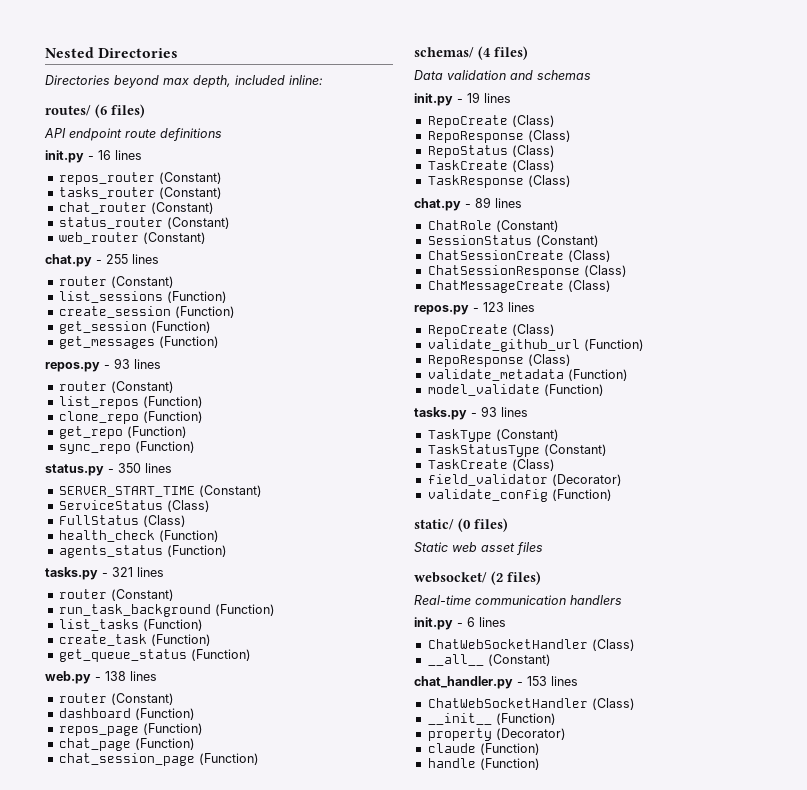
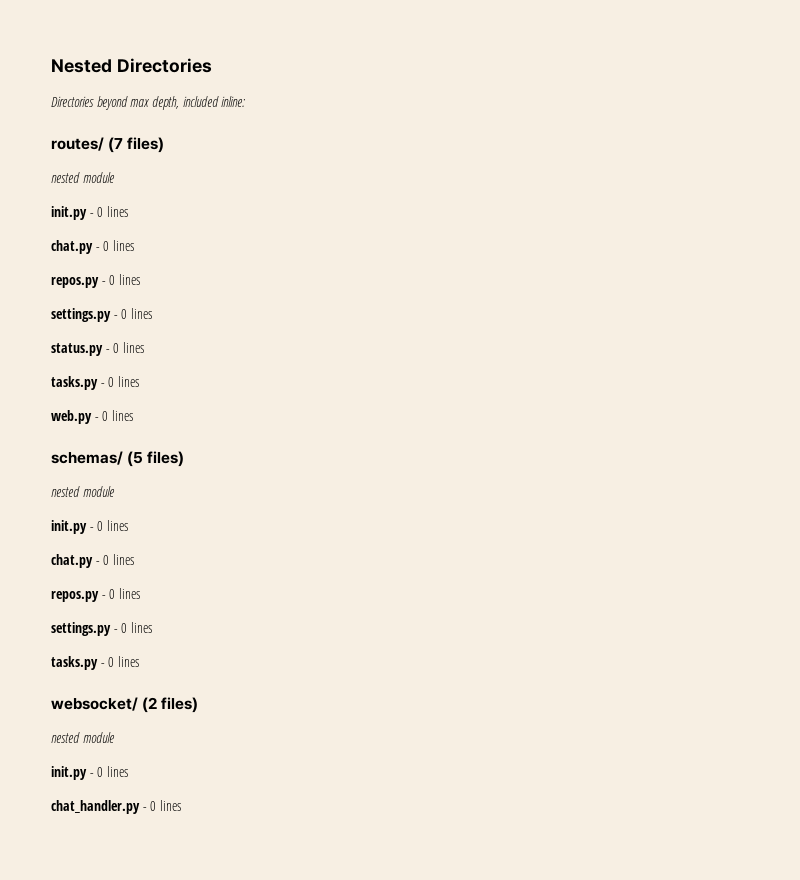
- routes/ (6 files)
- API endpoint route definitions
- init.py - 16 lines
- repos_router (Constant)
- tasks_router (Constant)
- chat_router (Constant)
- status_router (Constant)
- web_router (Constant)
- chat.py - 255 lines
- router (Constant)
- list_sessions (Function)
- create_session (Function)
- get_session (Function)
- get_messages (Function)
- repos.py - 93 lines
- router (Constant)
- list_repos (Function)
- clone_repo (Function)
- get_repo (Function)
- sync_repo (Function)
+ routes/ (7 files)
+ nested module
+ init.py - 0 lines
+ chat.py - 0 lines
+ repos.py - 0 lines
+ settings.py - 0 lines
- status.py - 350 lines
- SERVER_START_TIME (Constant)
- ServiceStatus (Class)
- FullStatus (Class)
- health_check (Function)
- agents_status (Function)
- tasks.py - 321 lines
- router (Constant)
- run_task_background (Function)
- list_tasks (Function)
- create_task (Function)
- get_queue_status (Function)
+ status.py - 0 lines
+ tasks.py - 0 lines
- web.py - 138 lines
- router (Constant)
- dashboard (Function)
- repos_page (Function)
- chat_page (Function)
- chat_session_page (Function)
+ web.py - 0 lines
- schemas/ (4 files)
- Data validation and schemas
- init.py - 19 lines
- RepoCreate (Class)
- RepoResponse (Class)
- RepoStatus (Class)
- TaskCreate (Class)
- TaskResponse (Class)
- chat.py - 89 lines
- ChatRole (Constant)
- SessionStatus (Constant)
- ChatSessionCreate (Class)
- ChatSessionResponse (Class)
- ChatMessageCreate (Class)
- repos.py - 123 lines
- RepoCreate (Class)
- validate_github_url (Function)
- RepoResponse (Class)
- validate_metadata (Function)
- model_validate (Function)
- tasks.py - 93 lines
- TaskType (Constant)
- TaskStatusType (Constant)
- TaskCreate (Class)
- field_validator (Decorator)
- validate_config (Function)
- static/ (0 files)
- Static web asset files
+ schemas/ (5 files)
+ nested module
+ init.py - 0 lines
+ chat.py - 0 lines
+ repos.py - 0 lines
+ settings.py - 0 lines
+ tasks.py - 0 lines
  websocket/ (2 files)
- Real-time communication handlers
- init.py - 6 lines
- ChatWebSocketHandler (Class)
- __all__ (Constant)
+ nested module
+ init.py - 0 lines
- chat_handler.py - 153 lines
- ChatWebSocketHandler (Class)
- __init__ (Function)
- property (Decorator)
- claude (Function)
- handle (Function)
+ chat_handler.py - 0 lines

